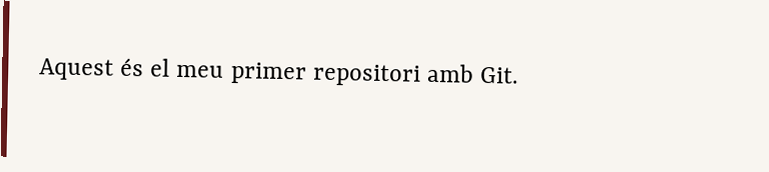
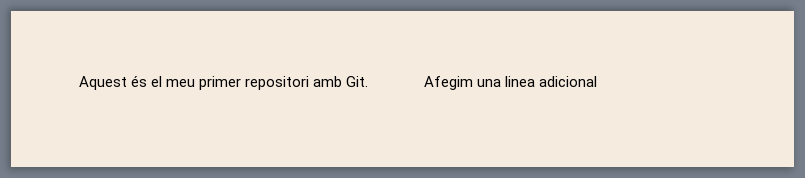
- Aquest és el meu primer repositori amb Git.
+ Aquest és el meu primer repositori amb Git. Afegim una linea adicional

